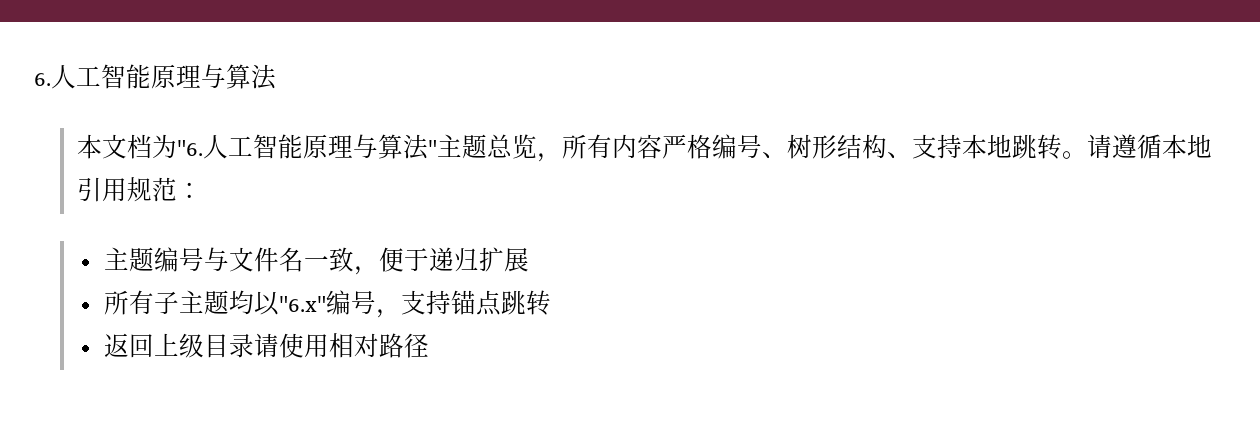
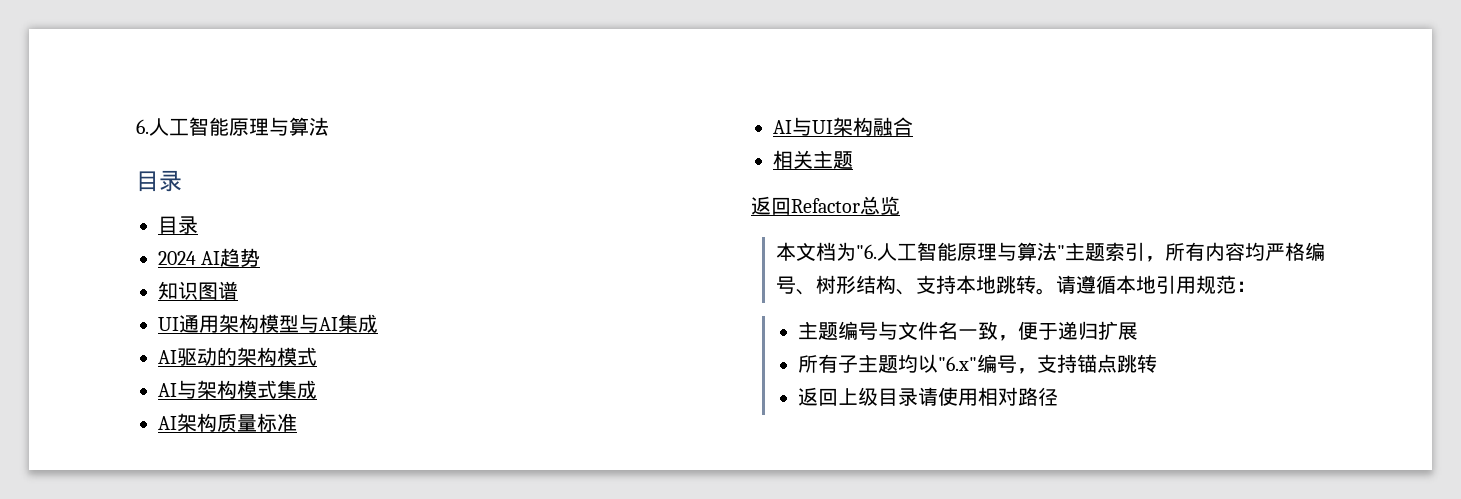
  6.人工智能原理与算法
+ 目录
+ 目录
+ 2024 AI趋势
+ 知识图谱
+ UI通用架构模型与AI集成
+ AI驱动的架构模式
+ AI与架构模式集成
+ AI架构质量标准
+ AI与UI架构融合
+ 相关主题
+ 返回Refactor总览
- 本文档为"6.人工智能原理与算法"主题总览，所有内容严格编号、树形结构、支持本地跳转。
+ 本文档为"6.人工智能原理与算法"主题索引，所有内容均严格编号、树形结构、支持本地跳转。

